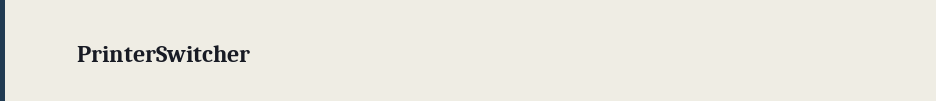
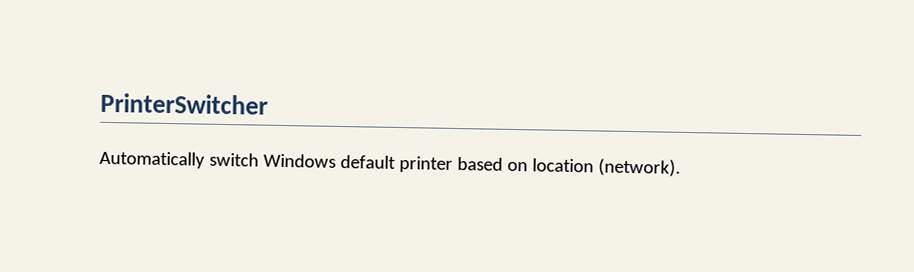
+ Automatically switch Windows default printer based on location (network).

